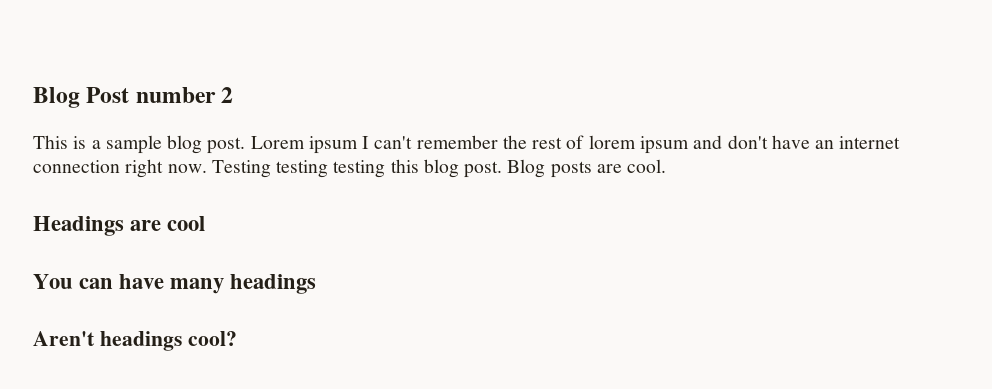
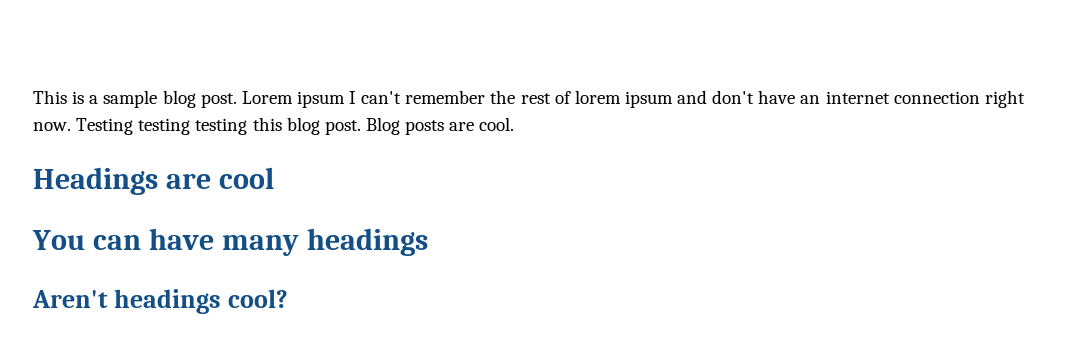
- Blog Post number 2

